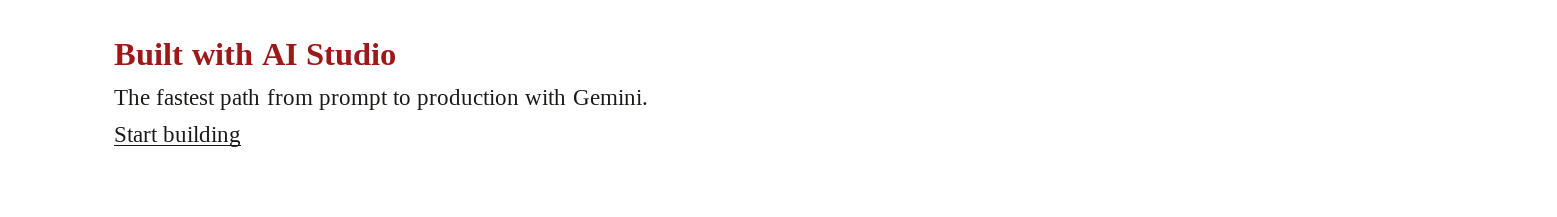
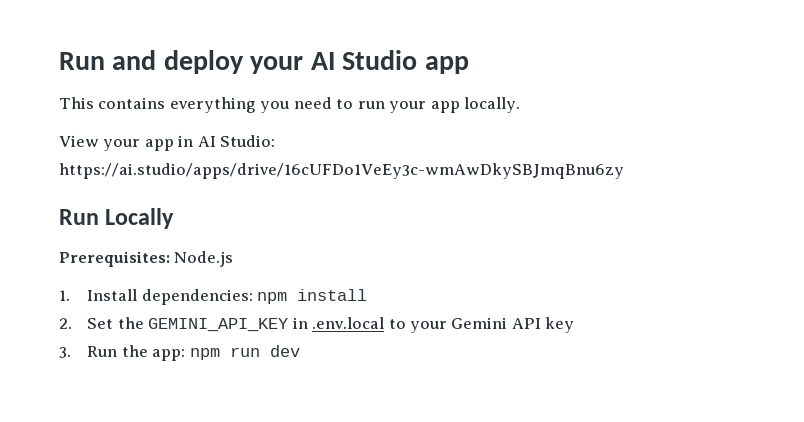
- Built with AI Studio
- The fastest path from prompt to production with Gemini.
- Start building
+ Run and deploy your AI Studio app
+ This contains everything you need to run your app locally.
+ View your app in AI Studio: https://ai.studio/apps/drive/16cUFDo1VeEy3c-wmAwDkySBJmqBnu6zy
+ Run Locally
+ Prerequisites: Node.js
+ 1. Install dependencies: npm install
+ 2. Set the GEMINI_API_KEY in .env.local to your Gemini API key
+ 3. Run the app: npm run dev

